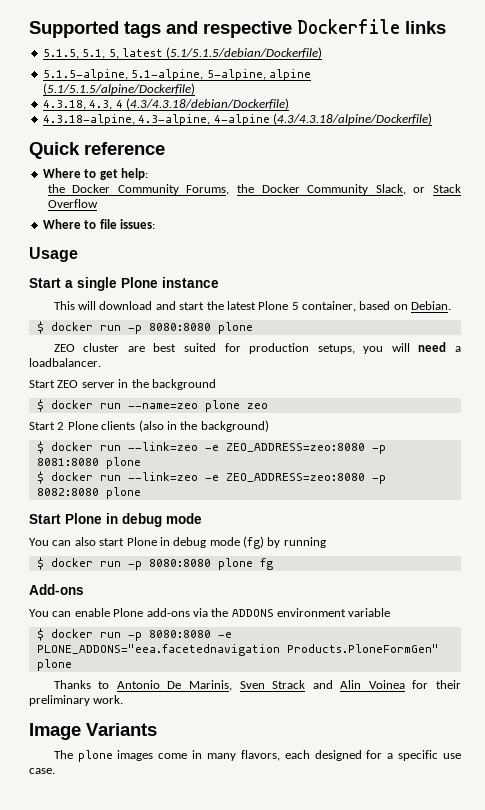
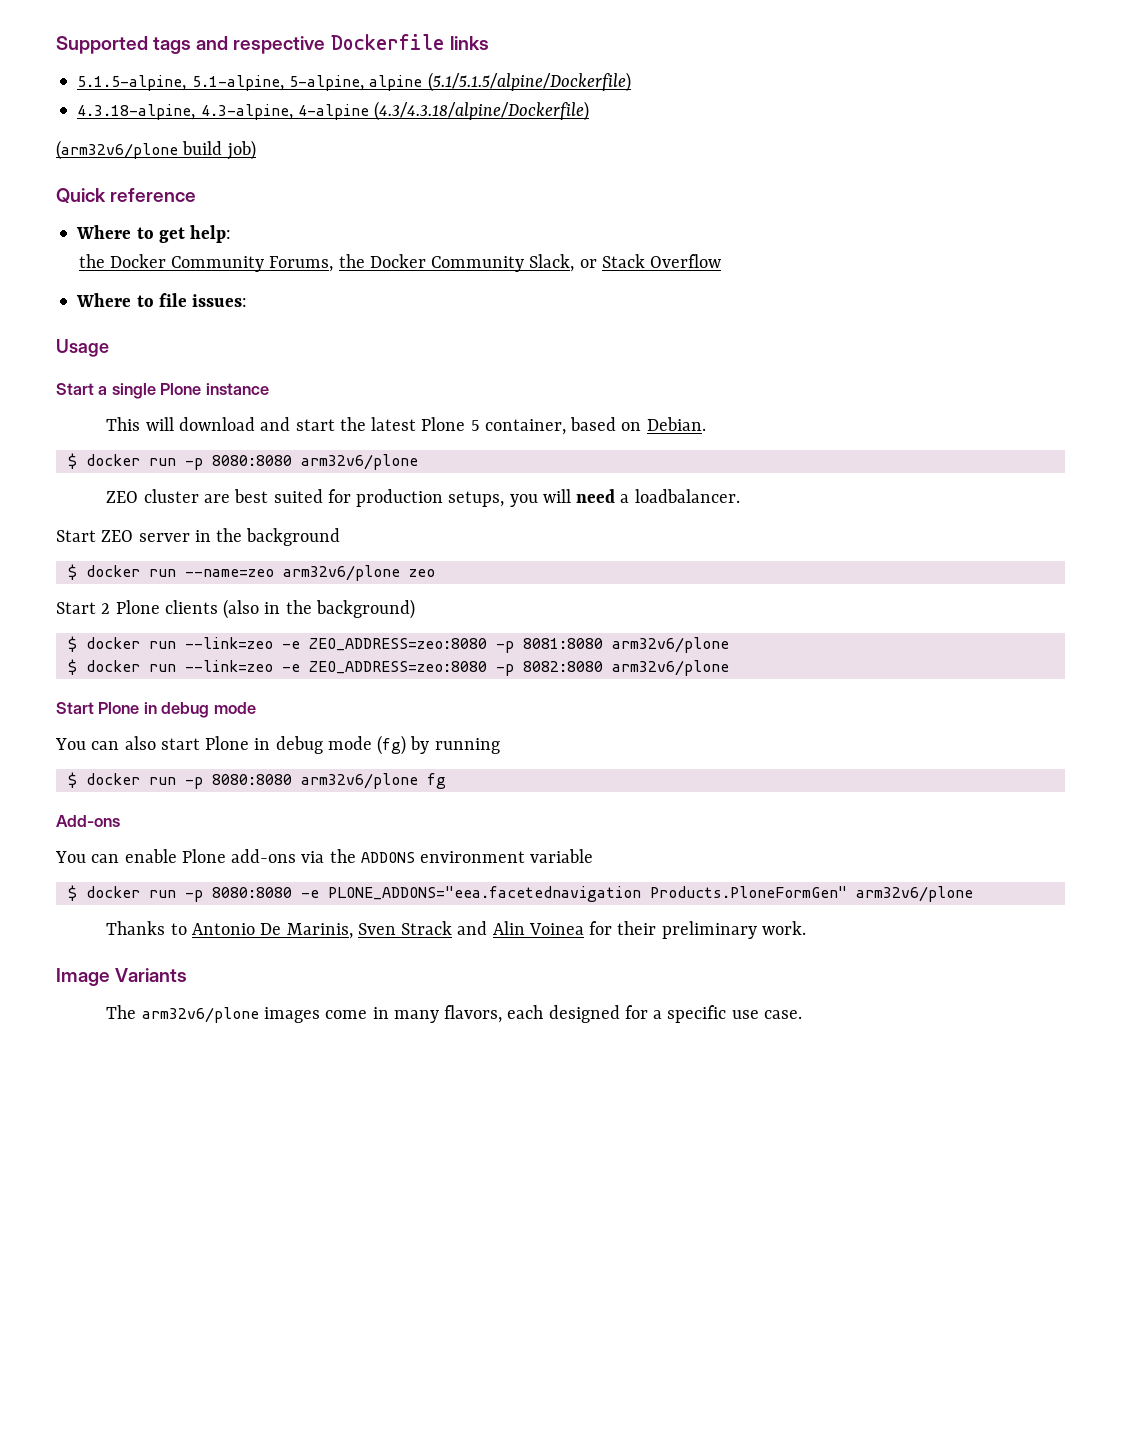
- 5.1.5, 5.1, 5, latest (5.1/5.1.5/debian/Dockerfile)
- 4.3.18, 4.3, 4 (4.3/4.3.18/debian/Dockerfile)
+ (arm32v6/plone build job)
  This will download and start the latest Plone 5 container, based on Debian.
- $ docker run -p 8080:8080 plone
+ $ docker run -p 8080:8080 arm32v6/plone
- $ docker run --name=zeo plone zeo
+ $ docker run --name=zeo arm32v6/plone zeo
- $ docker run --link=zeo -e ZEO_ADDRESS=zeo:8080 -p 8081:8080 plone
+ $ docker run --link=zeo -e ZEO_ADDRESS=zeo:8080 -p 8081:8080 arm32v6/plone
- $ docker run --link=zeo -e ZEO_ADDRESS=zeo:8080 -p 8082:8080 plone
+ $ docker run --link=zeo -e ZEO_ADDRESS=zeo:8080 -p 8082:8080 arm32v6/plone
- $ docker run -p 8080:8080 plone fg
+ $ docker run -p 8080:8080 arm32v6/plone fg
- $ docker run -p 8080:8080 -e PLONE_ADDONS="eea.facetednavigation Products.PloneFormGen" plone
+ $ docker run -p 8080:8080 -e PLONE_ADDONS="eea.facetednavigation Products.PloneFormGen" arm32v6/plone
- The plone images come in many flavors, each designed for a specific use case.
+ The arm32v6/plone images come in many flavors, each designed for a specific use case.

